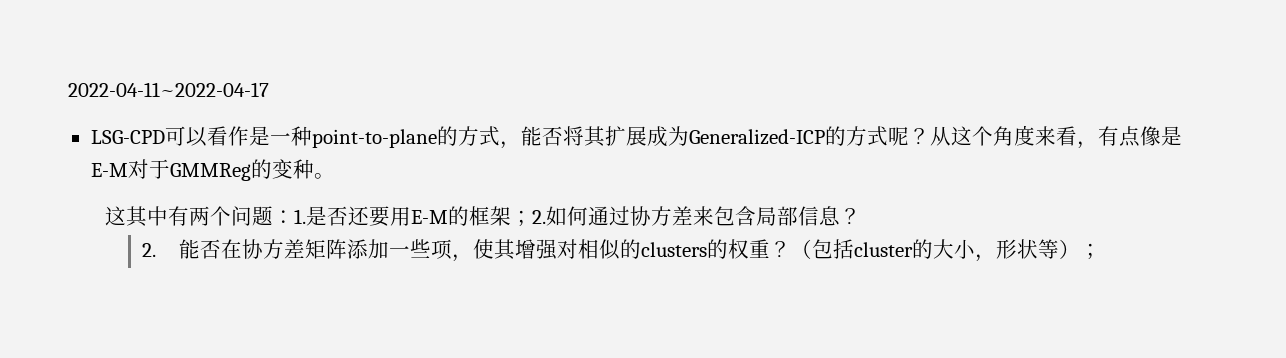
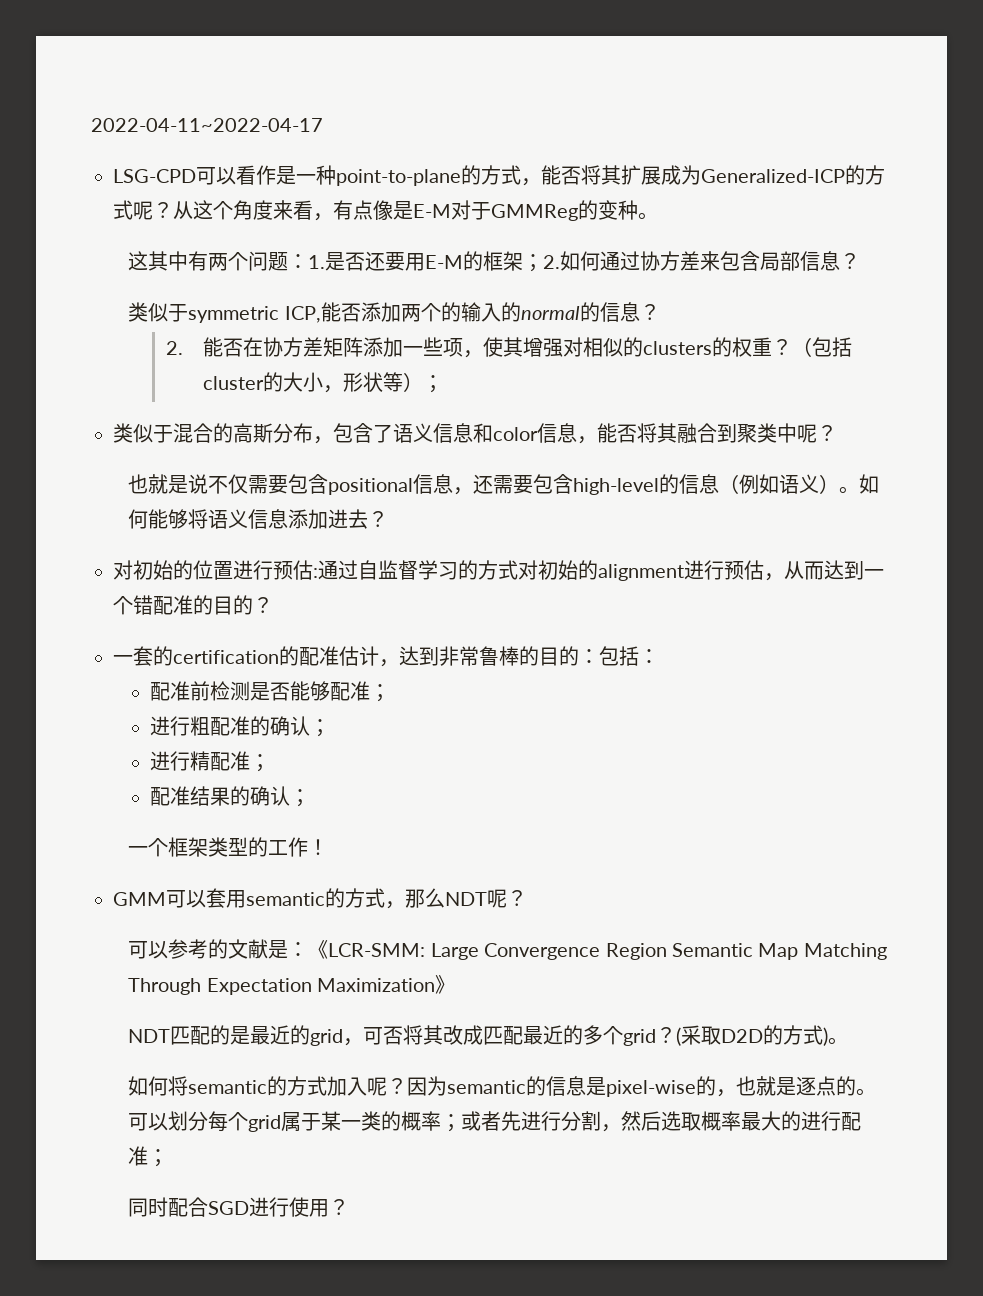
+ 类似于symmetric ICP,能否添加两个的输入的normal的信息？
+ 类似于混合的高斯分布，包含了语义信息和color信息，能否将其融合到聚类中呢？
+ 也就是说不仅需要包含positional信息，还需要包含high-level的信息（例如语义）。如何能够将语义信息添加进去？
+ 对初始的位置进行预估:通过自监督学习的方式对初始的alignment进行预估，从而达到一个错配准的目的？
+ 一套的certification的配准估计，达到非常鲁棒的目的：包括：
+ 配准前检测是否能够配准；
+ 进行粗配准的确认；
+ 进行精配准；
+ 配准结果的确认；
+ 一个框架类型的工作！
+ GMM可以套用semantic的方式，那么NDT呢？
+ 可以参考的文献是：《LCR-SMM: Large Convergence Region Semantic Map Matching Through Expectation Maximization》
+ NDT匹配的是最近的grid，可否将其改成匹配最近的多个grid？(采取D2D的方式)。
+ 如何将semantic的方式加入呢？因为semantic的信息是pixel-wise的，也就是逐点的。可以划分每个grid属于某一类的概率；或者先进行分割，然后选取概率最大的进行配准；
+ 同时配合SGD进行使用？

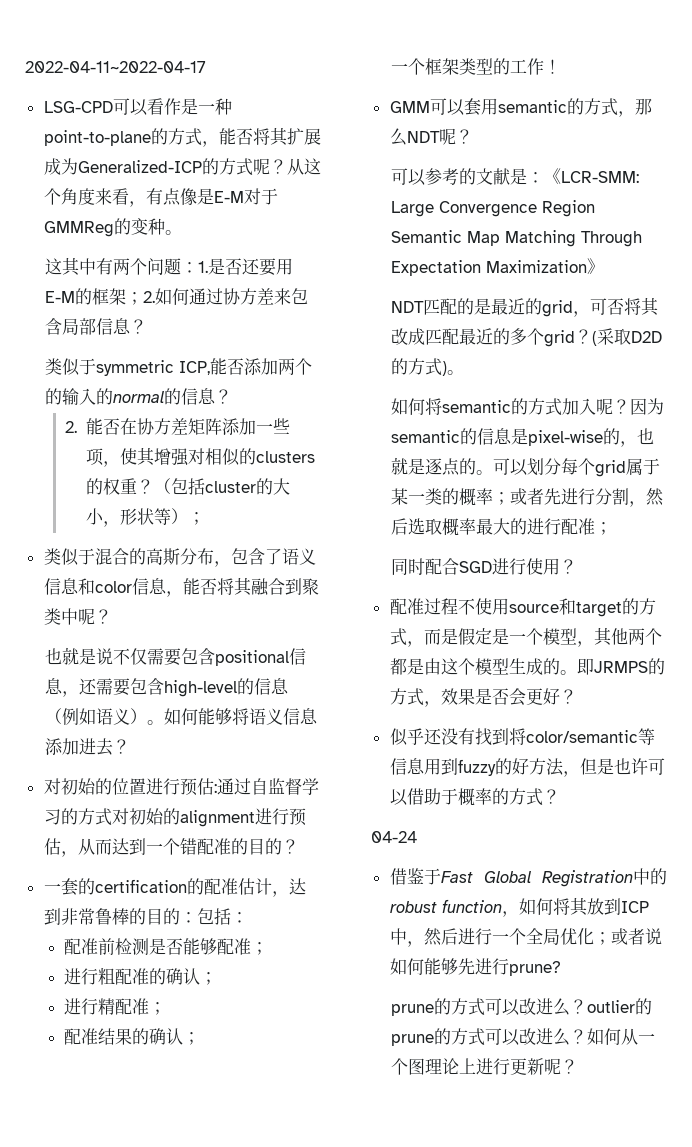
+ 配准过程不使用source和target的方式，而是假定是一个模型，其他两个都是由这个模型生成的。即JRMPS的方式，效果是否会更好？
+ 似乎还没有找到将color/semantic等信息用到fuzzy的好方法，但是也许可以借助于概率的方式？
+ 04-24
+ 借鉴于Fast Global Registration中的robust function，如何将其放到ICP中，然后进行一个全局优化；或者说如何能够先进行prune?
+ prune的方式可以改进么？outlier的prune的方式可以改进么？如何从一个图理论上进行更新呢？

